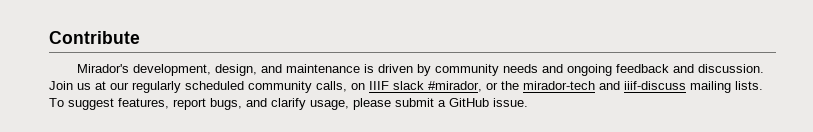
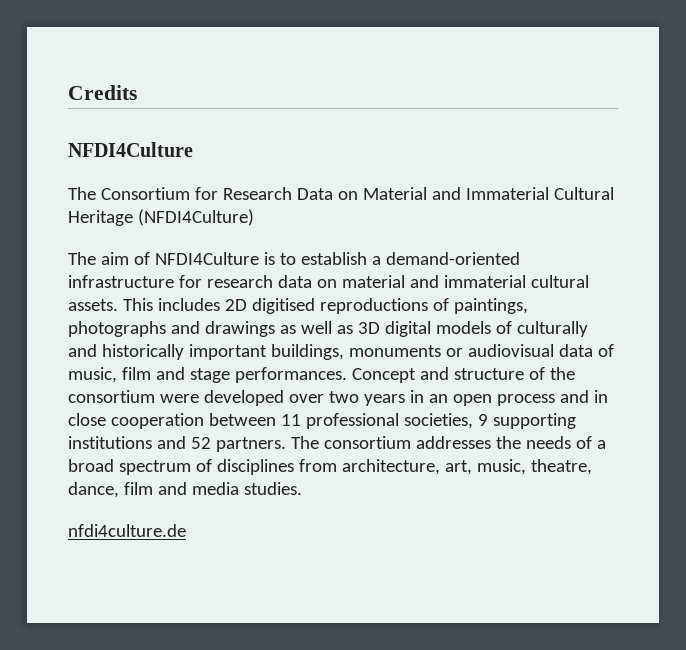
- Contribute
- Mirador's development, design, and maintenance is driven by community needs and ongoing feedback and discussion. Join us at our regularly scheduled community calls, on IIIF slack #mirador, or the mirador-tech and iiif-discuss mailing lists. To suggest features, report bugs, and clarify usage, please submit a GitHub issue.
+ Credits
+ NFDI4Culture
+ The Consortium for Research Data on Material and Immaterial Cultural Heritage (NFDI4Culture)
+ The aim of NFDI4Culture is to establish a demand-oriented infrastructure for research data on material and immaterial cultural assets. This includes 2D digitised reproductions of paintings, photographs and drawings as well as 3D digital models of culturally and historically important buildings, monuments or audiovisual data of music, film and stage performances. Concept and structure of the consortium were developed over two years in an open process and in close cooperation between 11 professional societies, 9 supporting institutions and 52 partners. The consortium addresses the needs of a broad spectrum of disciplines from architecture, art, music, theatre, dance, film and media studies.
+ nfdi4culture.de

